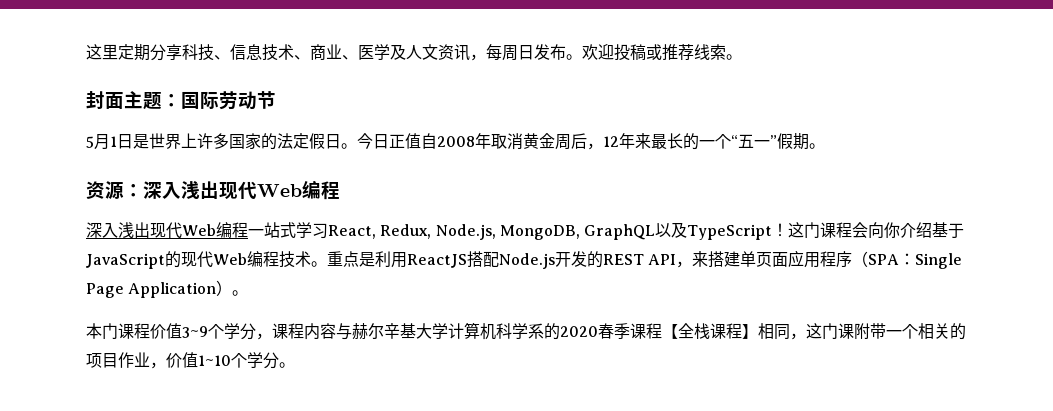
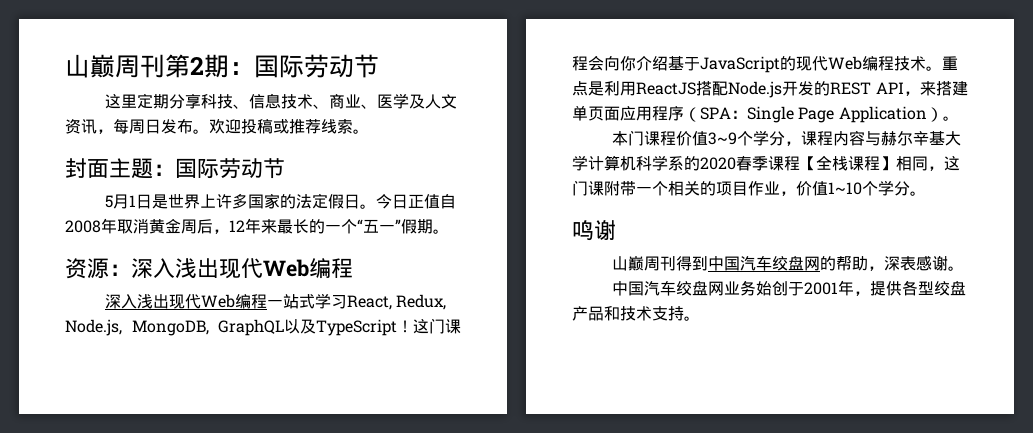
+ 山巅周刊第2期：国际劳动节
+ 鸣谢
+ 山巅周刊得到中国汽车绞盘网的帮助，深表感谢。
+ 中国汽车绞盘网业务始创于2001年，提供各型绞盘产品和技术支持。

